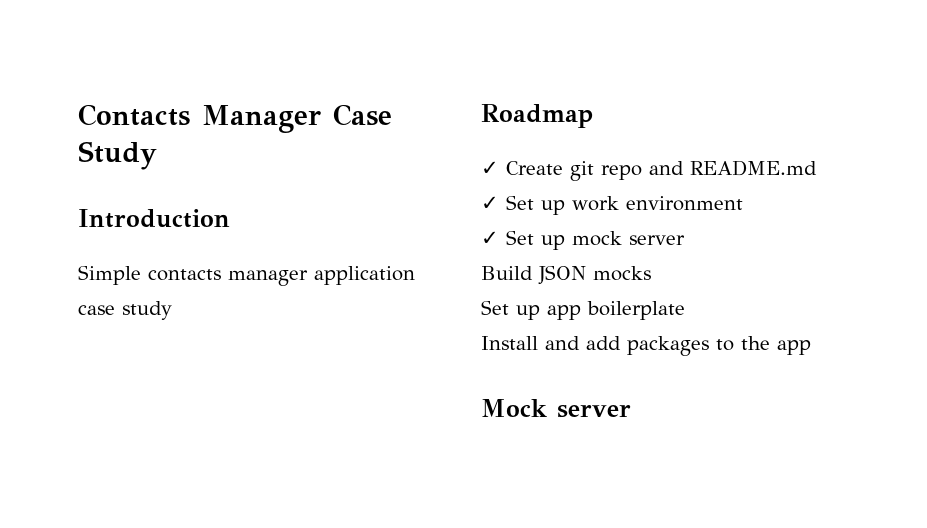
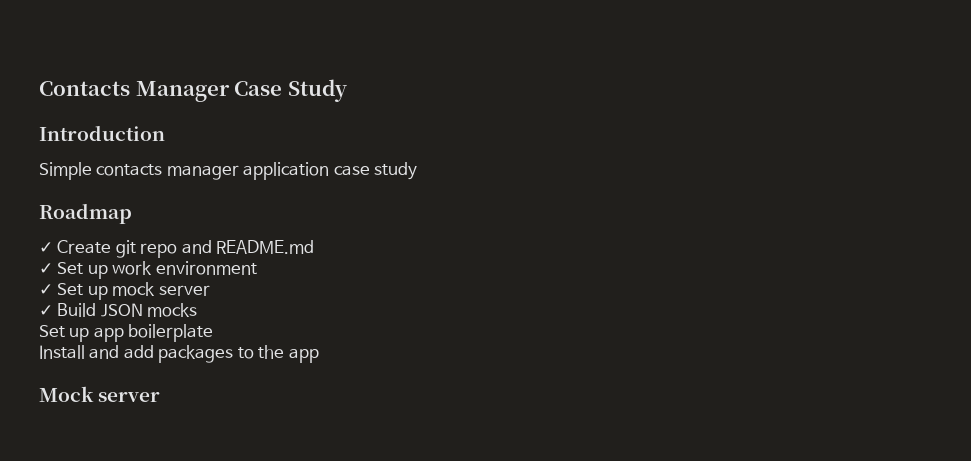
- Build JSON mocks
+ ✓ Build JSON mocks

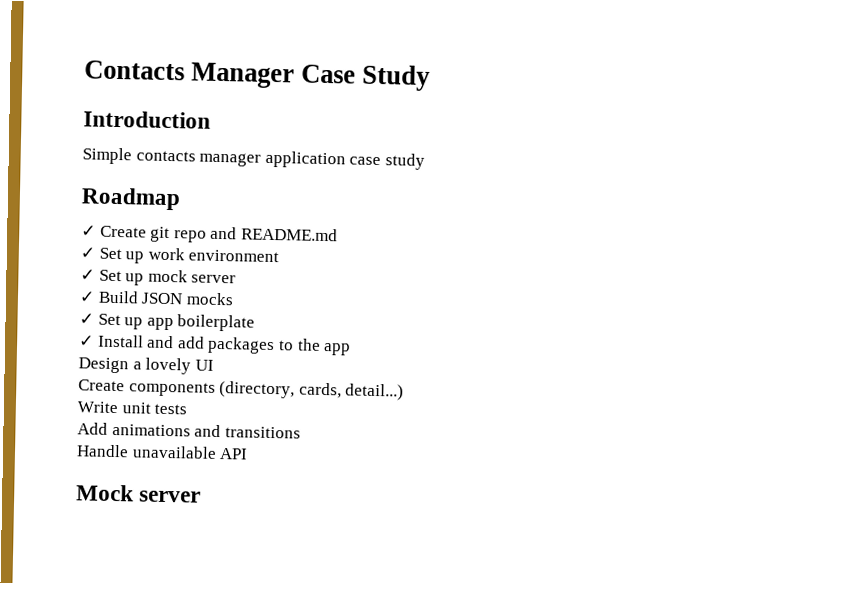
- Set up app boilerplate
+ ✓ Set up app boilerplate
- Install and add packages to the app
+ ✓ Install and add packages to the app
+ Design a lovely UI
+ Create components (directory, cards, detail...)
+ Write unit tests
+ Add animations and transitions
+ Handle unavailable API

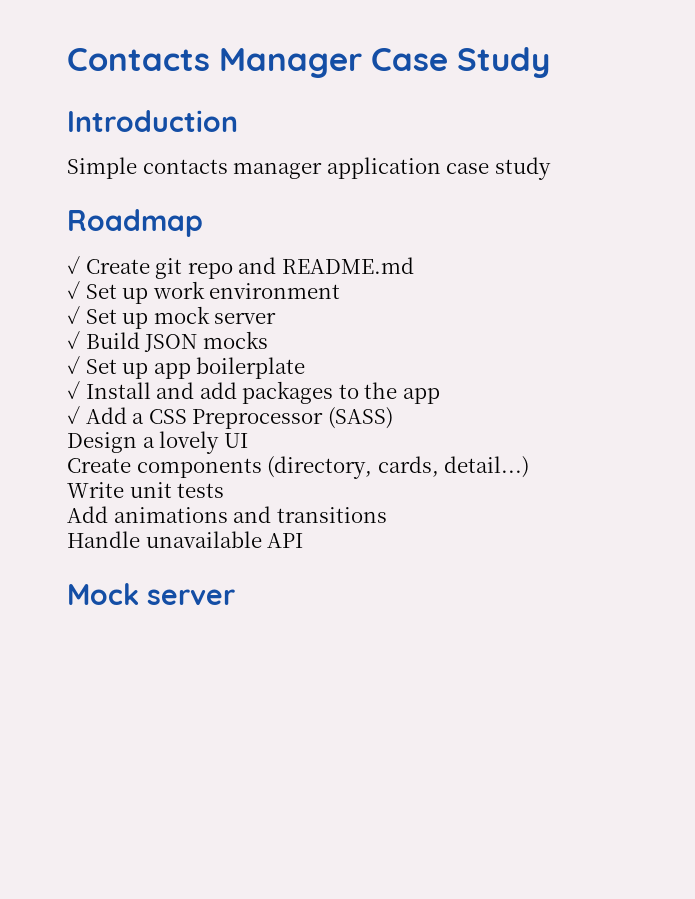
+ ✓ Add a CSS Preprocessor (SASS)

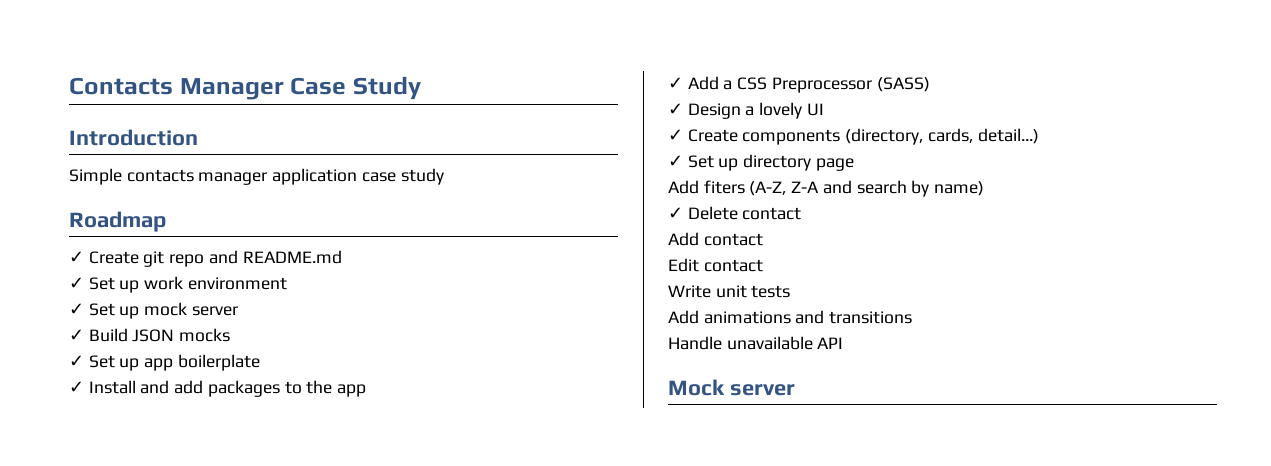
- Design a lovely UI
+ ✓ Design a lovely UI
- Create components (directory, cards, detail...)
+ ✓ Create components (directory, cards, detail...)
+ ✓ Set up directory page
+ Add fiters (A-Z, Z-A and search by name)
+ ✓ Delete contact
+ Add contact
+ Edit contact

